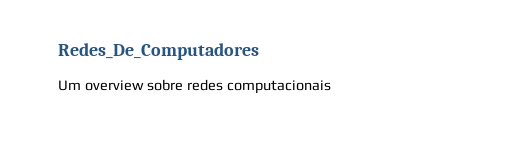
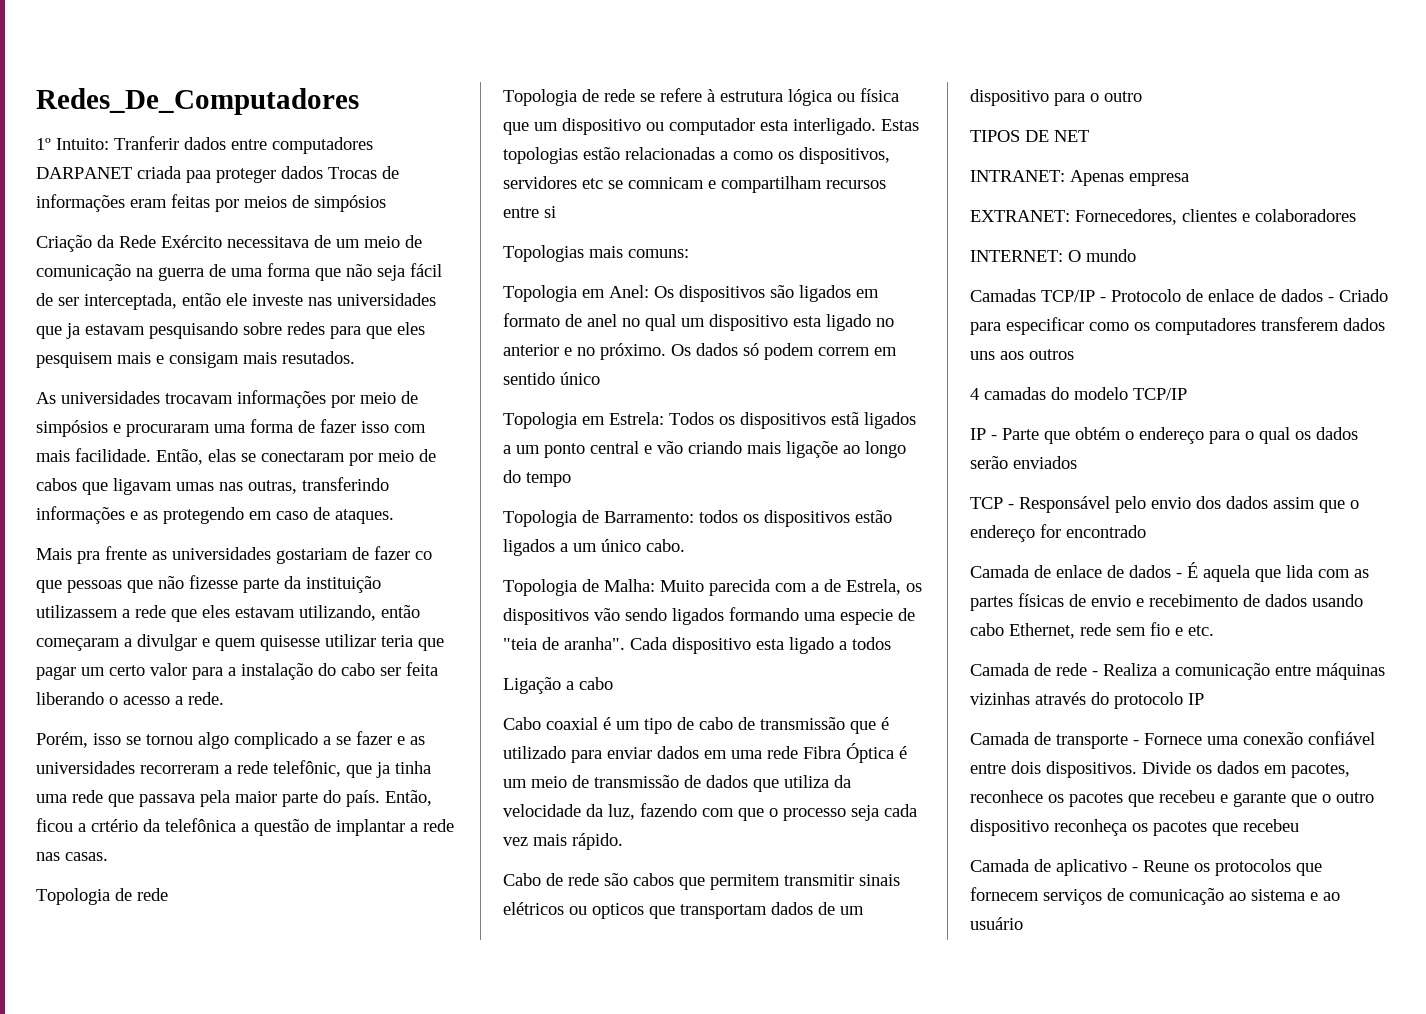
- Um overview sobre redes computacionais
+ 1º Intuito: Tranferir dados entre computadores DARPANET criada paa proteger dados Trocas de informações eram feitas por meios de simpósios
+ Criação da Rede Exército necessitava de um meio de comunicação na guerra de uma forma que não seja fácil de ser interceptada, então ele investe nas universidades que ja estavam pesquisando sobre redes para que eles pesquisem mais e consigam mais resutados.
+ As universidades trocavam informações por meio de simpósios e procuraram uma forma de fazer isso com mais facilidade. Então, elas se conectaram por meio de cabos que ligavam umas nas outras, transferindo informações e as protegendo em caso de ataques.
+ Mais pra frente as universidades gostariam de fazer co que pessoas que não fizesse parte da instituição utilizassem a rede que eles estavam utilizando, então começaram a divulgar e quem quisesse utilizar teria que pagar um certo valor para a instalação do cabo ser feita liberando o acesso a rede.
+ Porém, isso se tornou algo complicado a se fazer e as universidades recorreram a rede telefônic, que ja tinha uma rede que passava pela maior parte do país. Então, ficou a crtério da telefônica a questão de implantar a rede nas casas.
+ Topologia de rede
+ Topologia de rede se refere à estrutura lógica ou física que um dispositivo ou computador esta interligado. Estas topologias estão relacionadas a como os dispositivos, servidores etc se comnicam e compartilham recursos entre si
+ Topologias mais comuns:
+ Topologia em Anel: Os dispositivos são ligados em formato de anel no qual um dispositivo esta ligado no anterior e no próximo. Os dados só podem correm em sentido único
+ Topologia em Estrela: Todos os dispositivos estã ligados a um ponto central e vão criando mais ligaçõe ao longo do tempo
+ Topologia de Barramento: todos os dispositivos estão ligados a um único cabo.
+ Topologia de Malha: Muito parecida com a de Estrela, os dispositivos vão sendo ligados formando uma especie de "teia de aranha". Cada dispositivo esta ligado a todos
+ Ligação a cabo
+ Cabo coaxial é um tipo de cabo de transmissão que é utilizado para enviar dados em uma rede Fibra Óptica é um meio de transmissão de dados que utiliza da velocidade da luz, fazendo com que o processo seja cada vez mais rápido.
+ Cabo de rede são cabos que permitem transmitir sinais elétricos ou opticos que transportam dados de um dispositivo para o outro
+ TIPOS DE NET
+ INTRANET: Apenas empresa
+ EXTRANET: Fornecedores, clientes e colaboradores
+ INTERNET: O mundo
+ Camadas TCP/IP - Protocolo de enlace de dados - Criado para especificar como os computadores transferem dados uns aos outros
+ 4 camadas do modelo TCP/IP
+ IP - Parte que obtém o endereço para o qual os dados serão enviados
+ TCP - Responsável pelo envio dos dados assim que o endereço for encontrado
+ Camada de enlace de dados - É aquela que lida com as partes físicas de envio e recebimento de dados usando cabo Ethernet, rede sem fio e etc.
+ Camada de rede - Realiza a comunicação entre máquinas vizinhas através do protocolo IP
+ Camada de transporte - Fornece uma conexão confiável entre dois dispositivos. Divide os dados em pacotes, reconhece os pacotes que recebeu e garante que o outro dispositivo reconheça os pacotes que recebeu
+ Camada de aplicativo - Reune os protocolos que fornecem serviços de comunicação ao sistema e ao usuário

